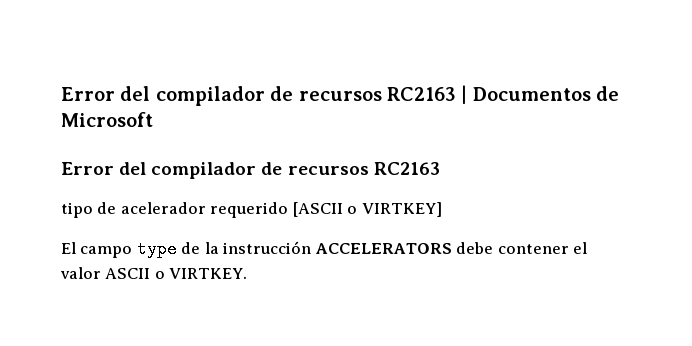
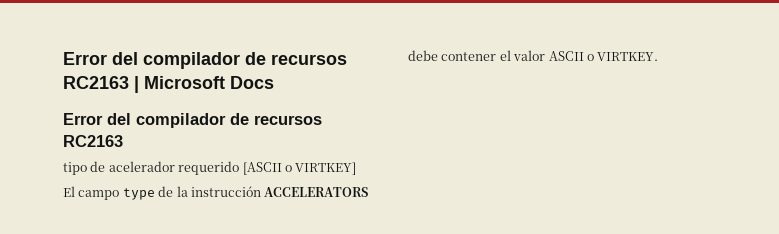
- Error del compilador de recursos RC2163 | Documentos de Microsoft
+ Error del compilador de recursos RC2163 | Microsoft Docs

